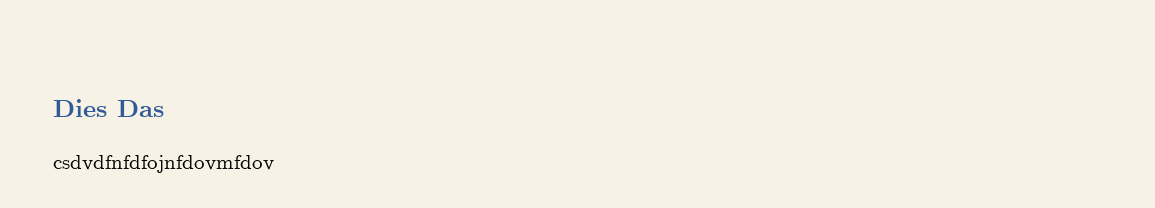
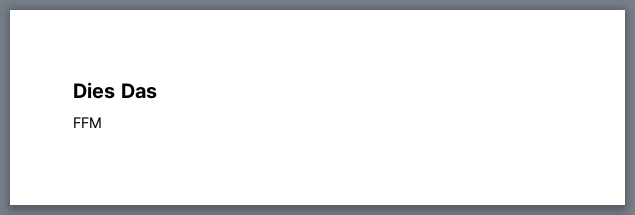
- csdvdfnfdfojnfdovmfdov
+ FFM

